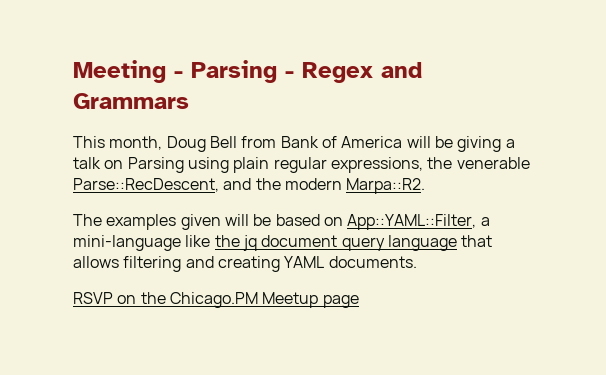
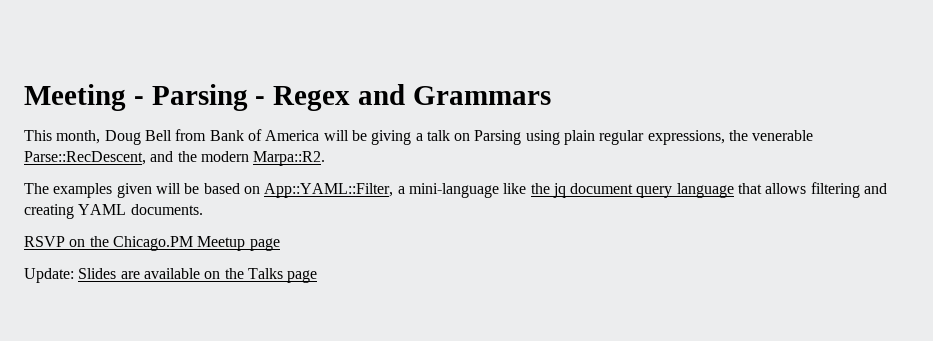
+ Update: Slides are available on the Talks page

